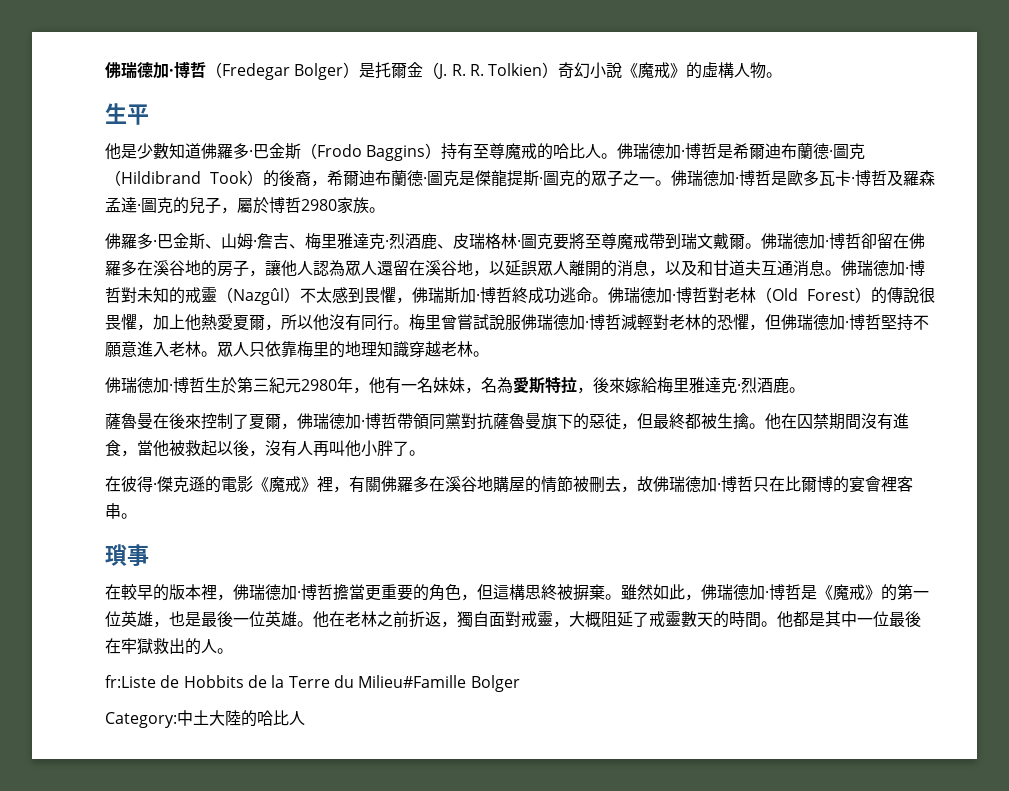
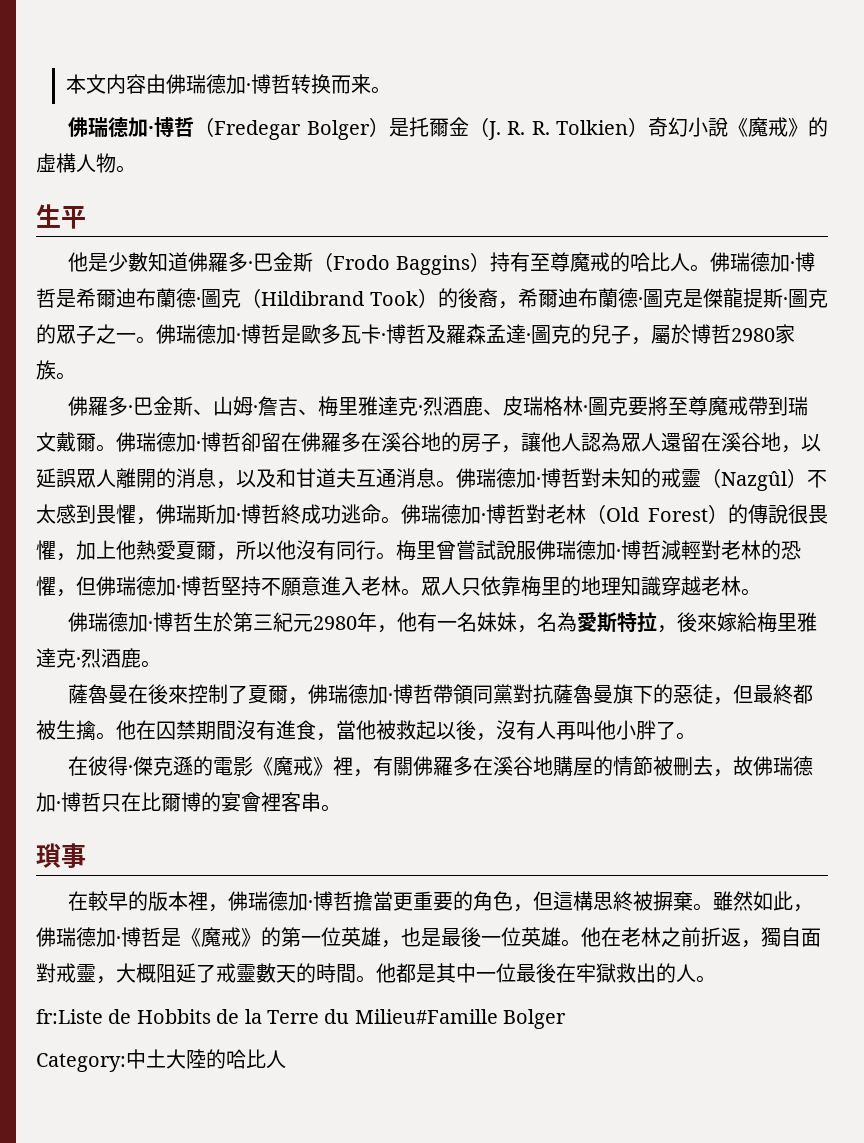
+ 本文内容由佛瑞德加·博哲转换而来。

